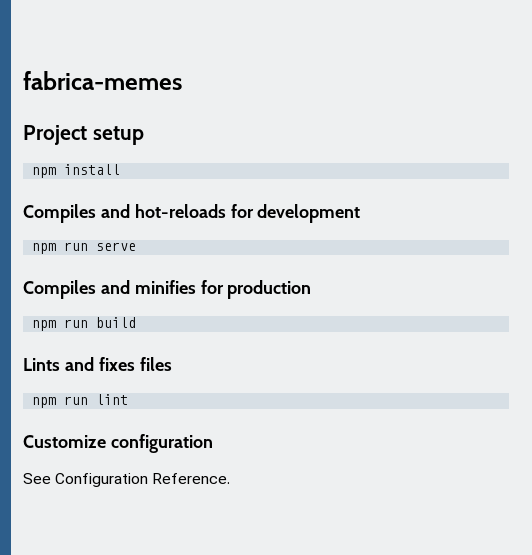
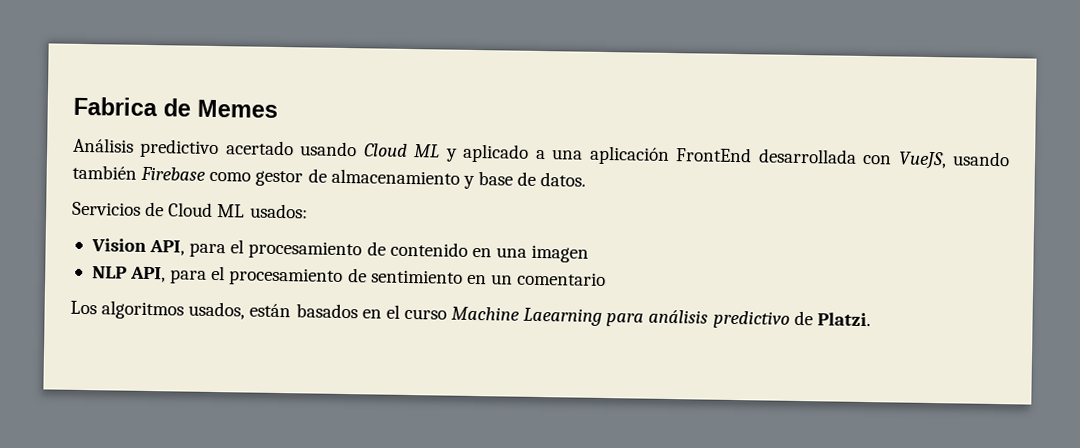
- fabrica-memes
- Project setup
- npm install
- Compiles and hot-reloads for development
- npm run serve
- Compiles and minifies for production
- npm run build
- Lints and fixes files
- npm run lint
- Customize configuration
- See Configuration Reference.
+ Fabrica de Memes
+ Análisis predictivo acertado usando Cloud ML y aplicado a una aplicación FrontEnd desarrollada con VueJS, usando también Firebase como gestor de almacenamiento y base de datos.
+ Servicios de Cloud ML usados:
+ Vision API, para el procesamiento de contenido en una imagen
+ NLP API, para el procesamiento de sentimiento en un comentario
+ Los algoritmos usados, están basados en el curso Machine Laearning para análisis predictivo de Platzi.

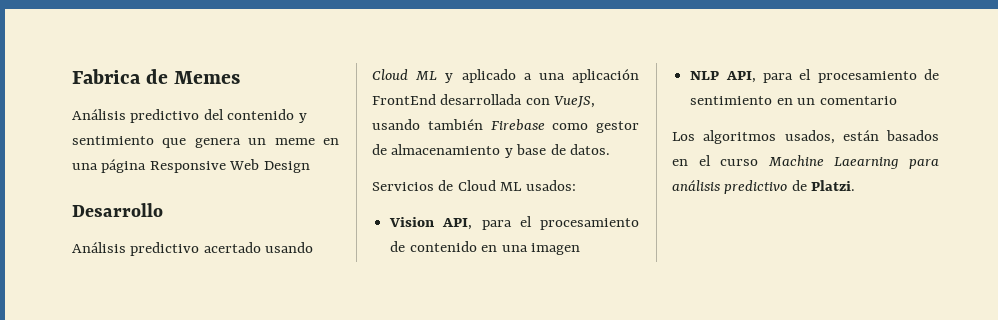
+ Análisis predictivo del contenido y sentimiento que genera un meme en una página Responsive Web Design
+ Desarrollo

